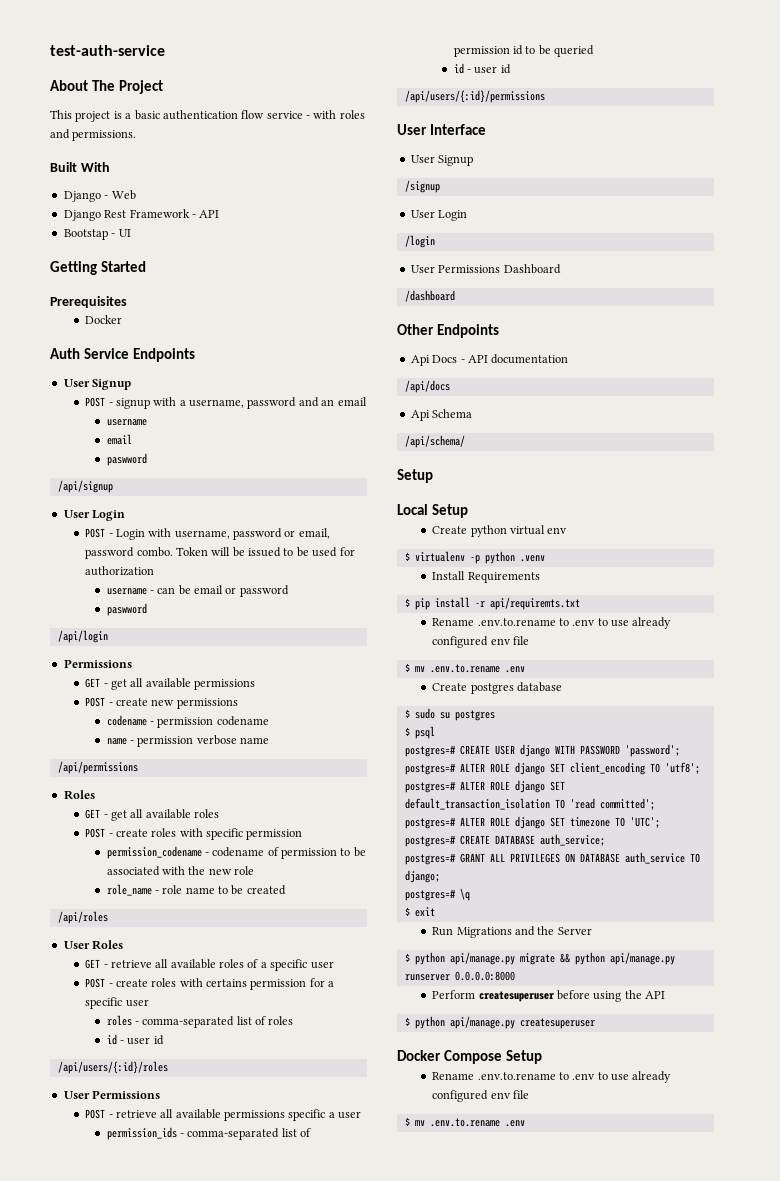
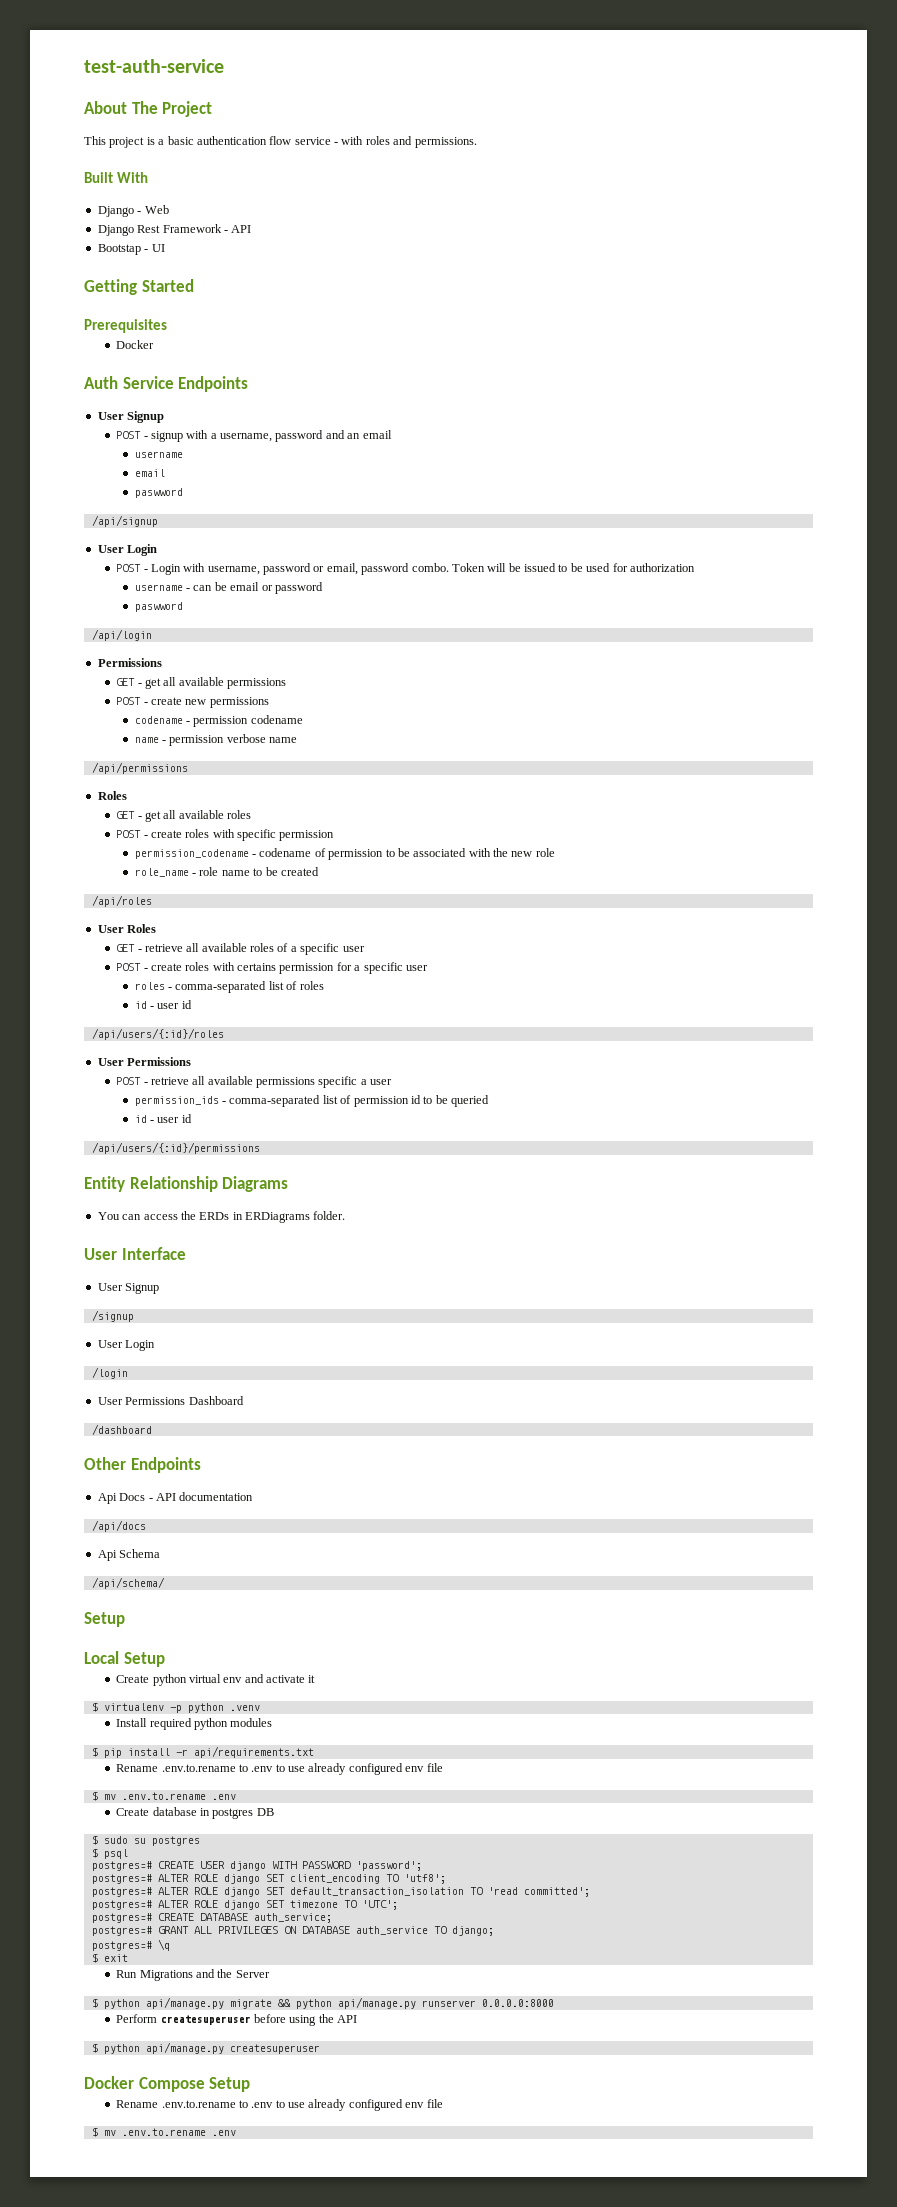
+ Entity Relationship Diagrams
+ You can access the ERDs in ERDiagrams folder.
- Create python virtual env
+ Create python virtual env and activate it
- Install Requirements
+ Install required python modules
- $ pip install -r api/requiremts.txt
+ $ pip install -r api/requirements.txt
- Create postgres database
+ Create database in postgres DB

